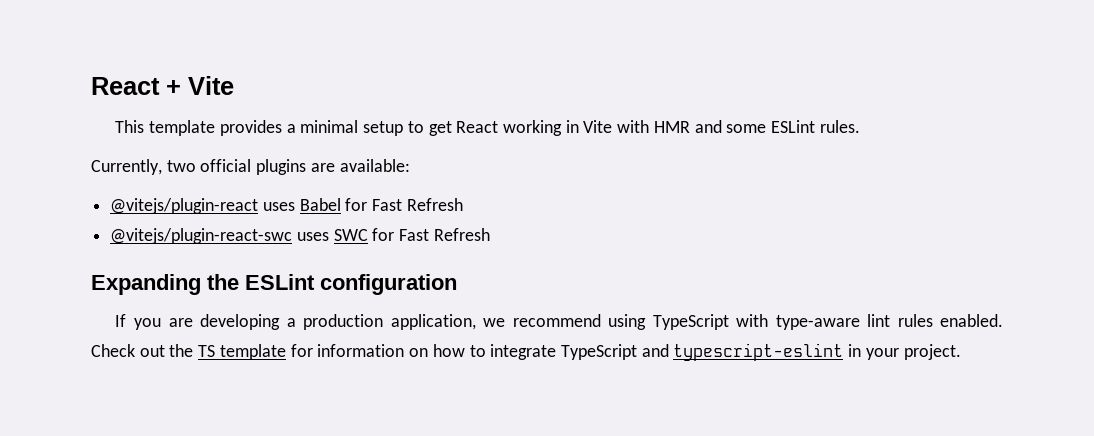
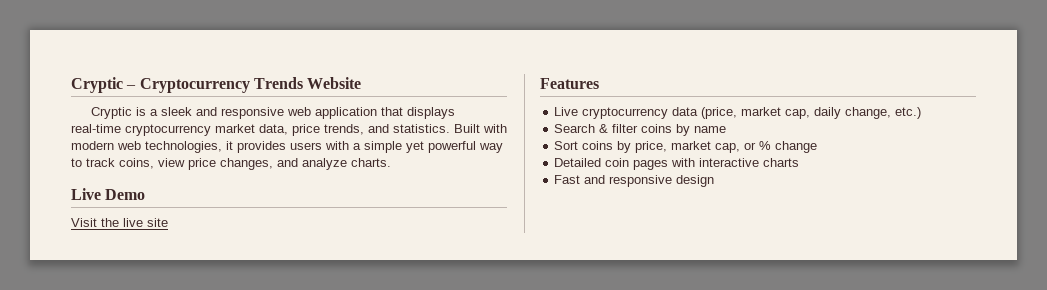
- React + Vite
- This template provides a minimal setup to get React working in Vite with HMR and some ESLint rules.
- Currently, two official plugins are available:
- @vitejs/plugin-react uses Babel for Fast Refresh
- @vitejs/plugin-react-swc uses SWC for Fast Refresh
- Expanding the ESLint configuration
- If you are developing a production application, we recommend using TypeScript with type-aware lint rules enabled. Check out the TS template for information on how to integrate TypeScript and typescript-eslint in your project.
+ Cryptic – Cryptocurrency Trends Website
+ Cryptic is a sleek and responsive web application that displays real-time cryptocurrency market data, price trends, and statistics. Built with modern web technologies, it provides users with a simple yet powerful way to track coins, view price changes, and analyze charts.
+ Live Demo
+ Visit the live site
+ Features
+ Live cryptocurrency data (price, market cap, daily change, etc.)
+ Search & filter coins by name
+ Sort coins by price, market cap, or % change
+ Detailed coin pages with interactive charts
+ Fast and responsive design

